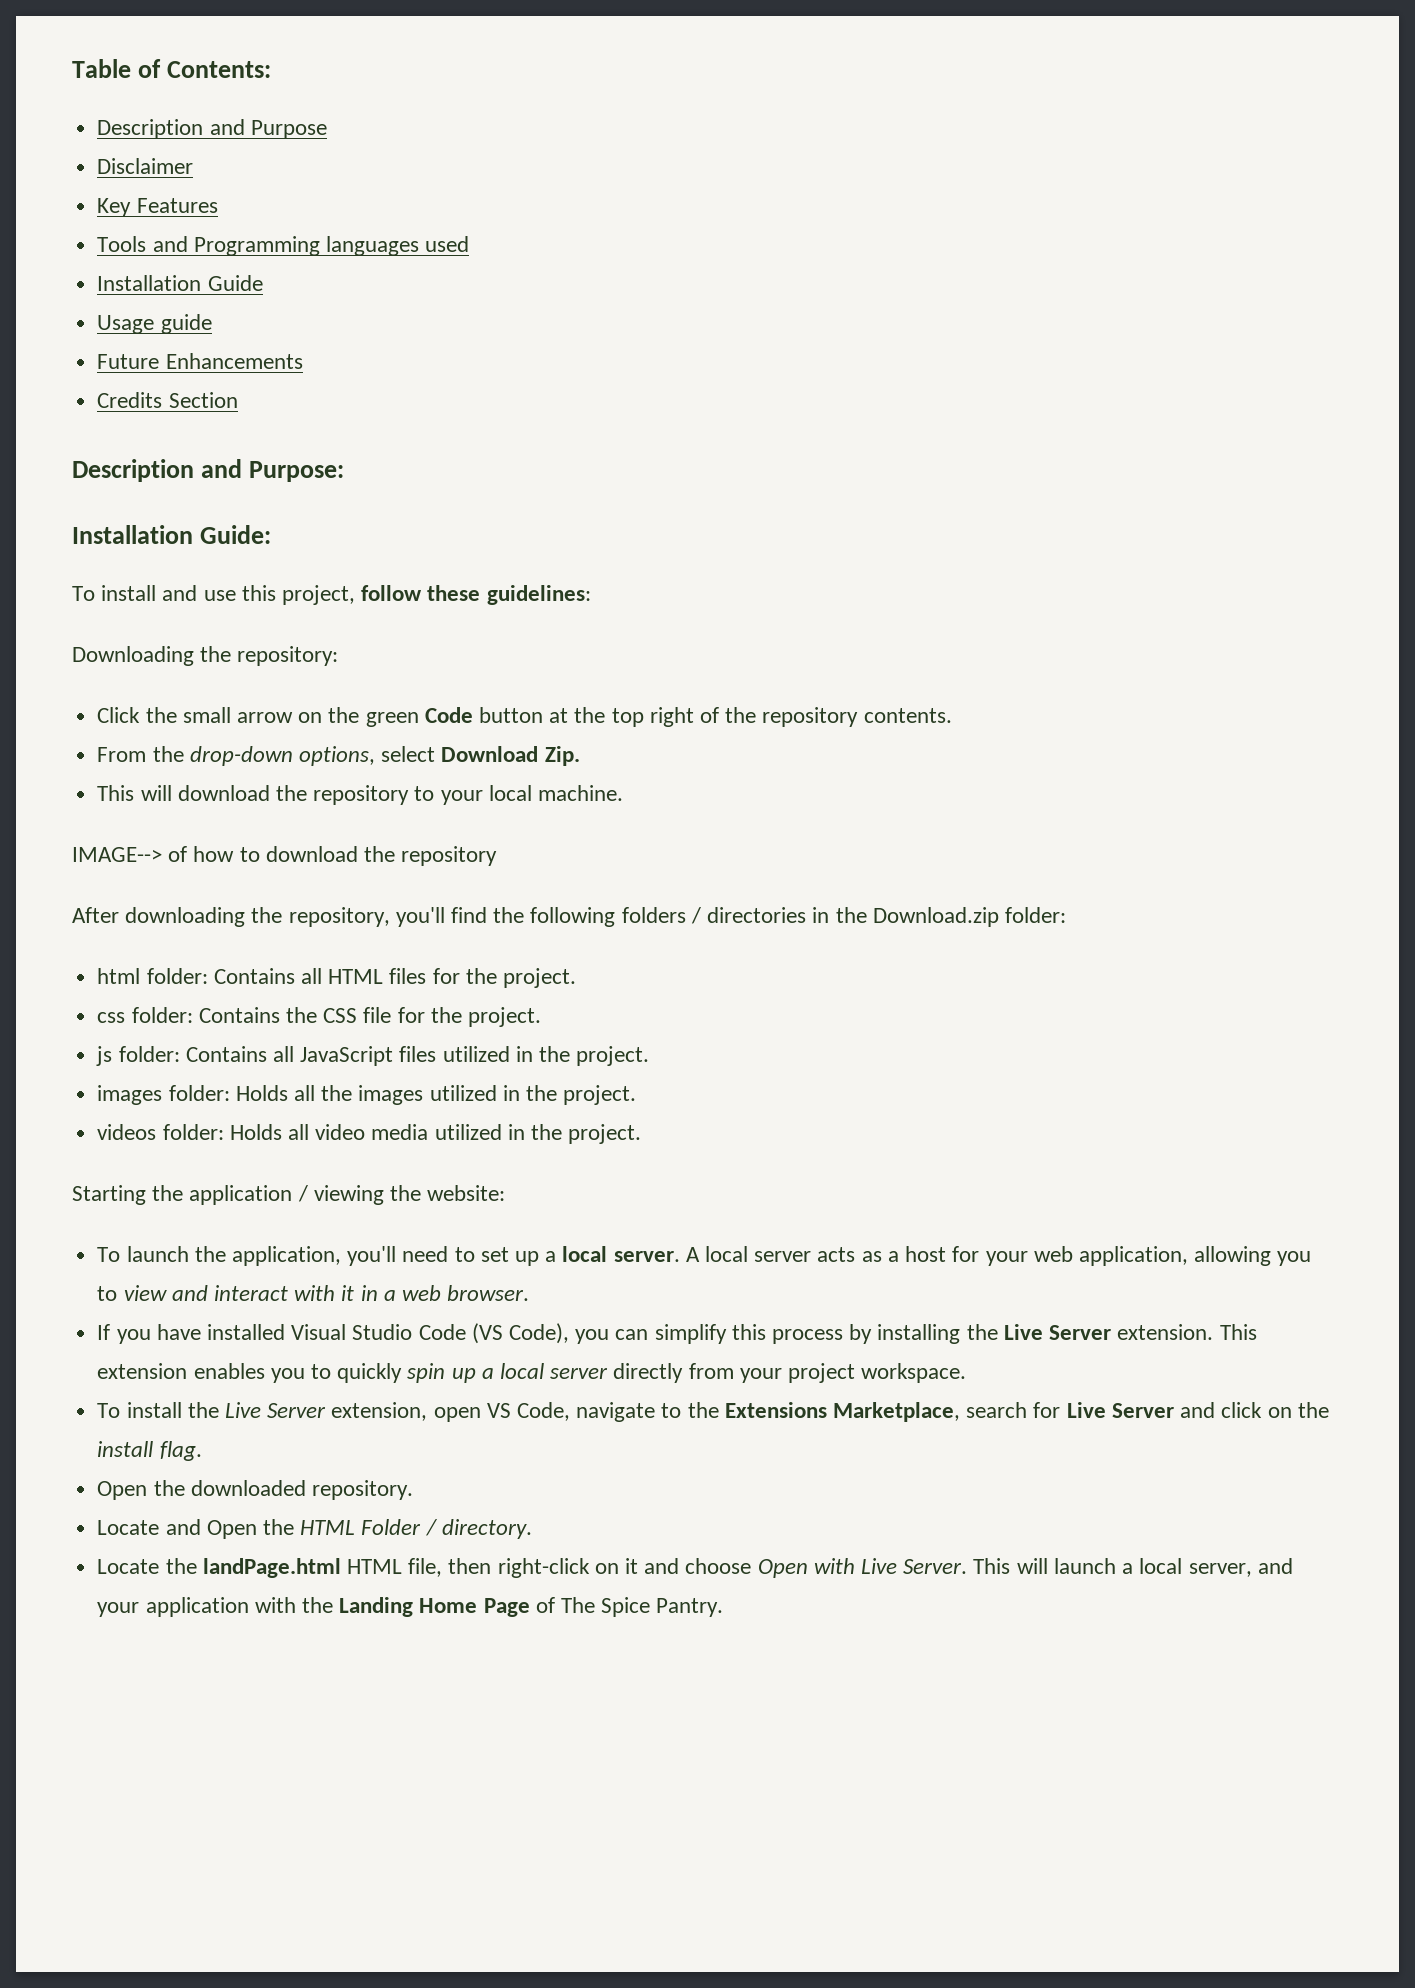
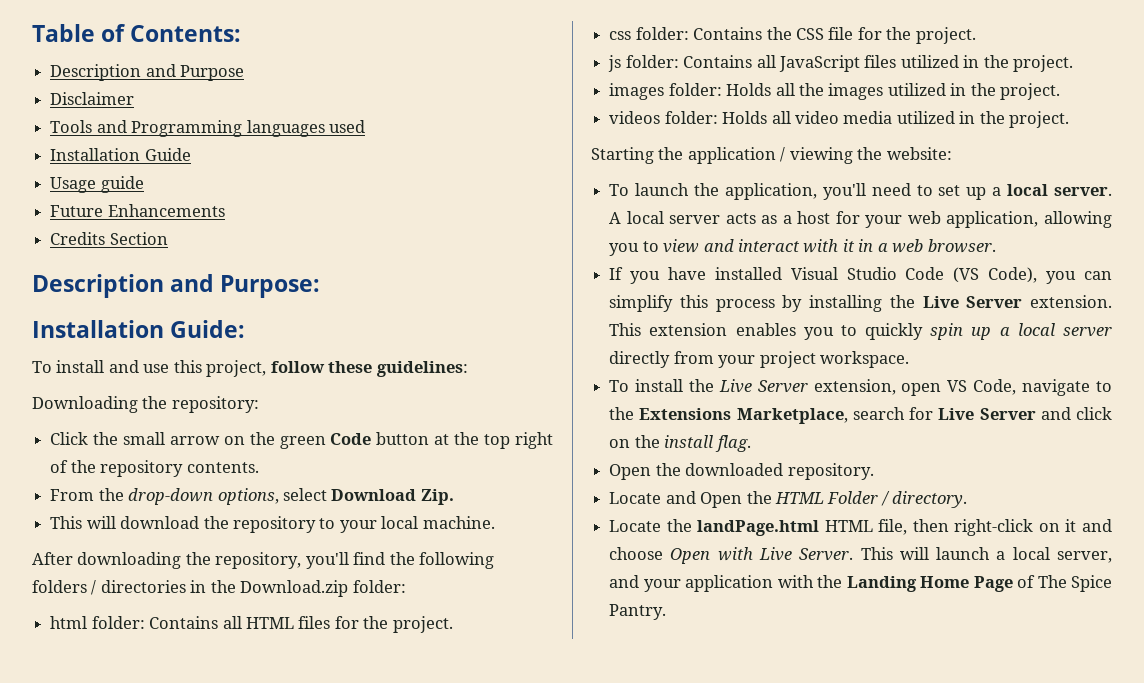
- Key Features
- IMAGE--> of how to download the repository

